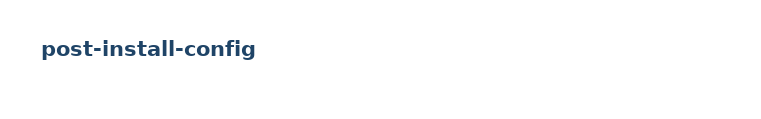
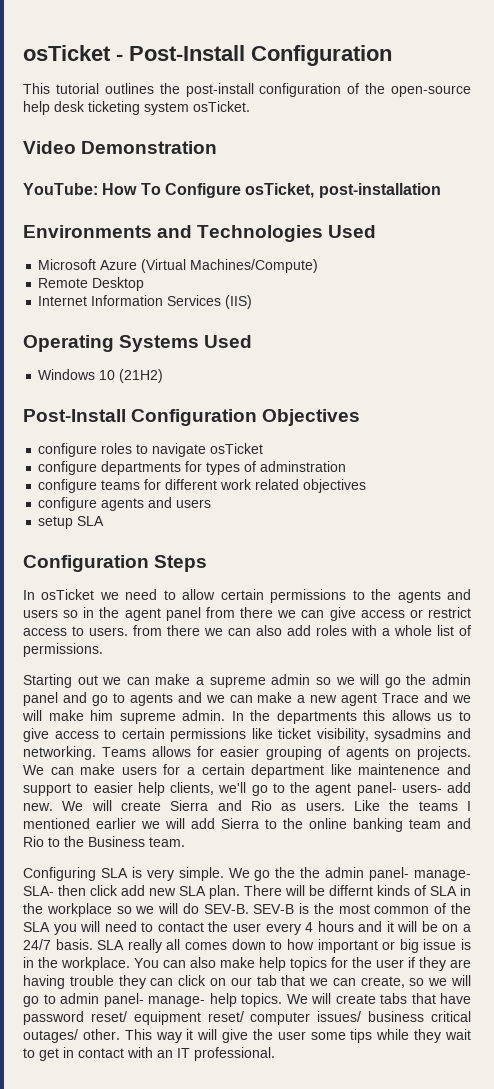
- post-install-config
+ osTicket - Post-Install Configuration
+ This tutorial outlines the post-install configuration of the open-source help desk ticketing system osTicket.
+ Video Demonstration
+ YouTube: How To Configure osTicket, post-installation
+ Environments and Technologies Used
+ Microsoft Azure (Virtual Machines/Compute)
+ Remote Desktop
+ Internet Information Services (IIS)
+ Operating Systems Used
+ Windows 10 (21H2)
+ Post-Install Configuration Objectives
+ configure roles to navigate osTicket
+ configure departments for types of adminstration
+ configure teams for different work related objectives
+ configure agents and users
+ setup SLA
+ Configuration Steps
+ In osTicket we need to allow certain permissions to the agents and users so in the agent panel from there we can give access or restrict access to users. from there we can also add roles with a whole list of permissions.
+ Starting out we can make a supreme admin so we will go the admin panel and go to agents and we can make a new agent Trace and we will make him supreme admin. In the departments this allows us to give access to certain permissions like ticket visibility, sysadmins and networking. Teams allows for easier grouping of agents on projects. We can make users for a certain department like maintenence and support to easier help clients, we'll go to the agent panel- users- add new. We will create Sierra and Rio as users. Like the teams I mentioned earlier we will add Sierra to the online banking team and Rio to the Business team.
+ Configuring SLA is very simple. We go the the admin panel- manage- SLA- then click add new SLA plan. There will be differnt kinds of SLA in the workplace so we will do SEV-B. SEV-B is the most common of the SLA you will need to contact the user every 4 hours and it will be on a 24/7 basis. SLA really all comes down to how important or big issue is in the workplace. You can also make help topics for the user if they are having trouble they can click on our tab that we can create, so we will go to admin panel- manage- help topics. We will create tabs that have password reset/ equipment reset/ computer issues/ business critical outages/ other. This way it will give the user some tips while they wait to get in contact with an IT professional.

